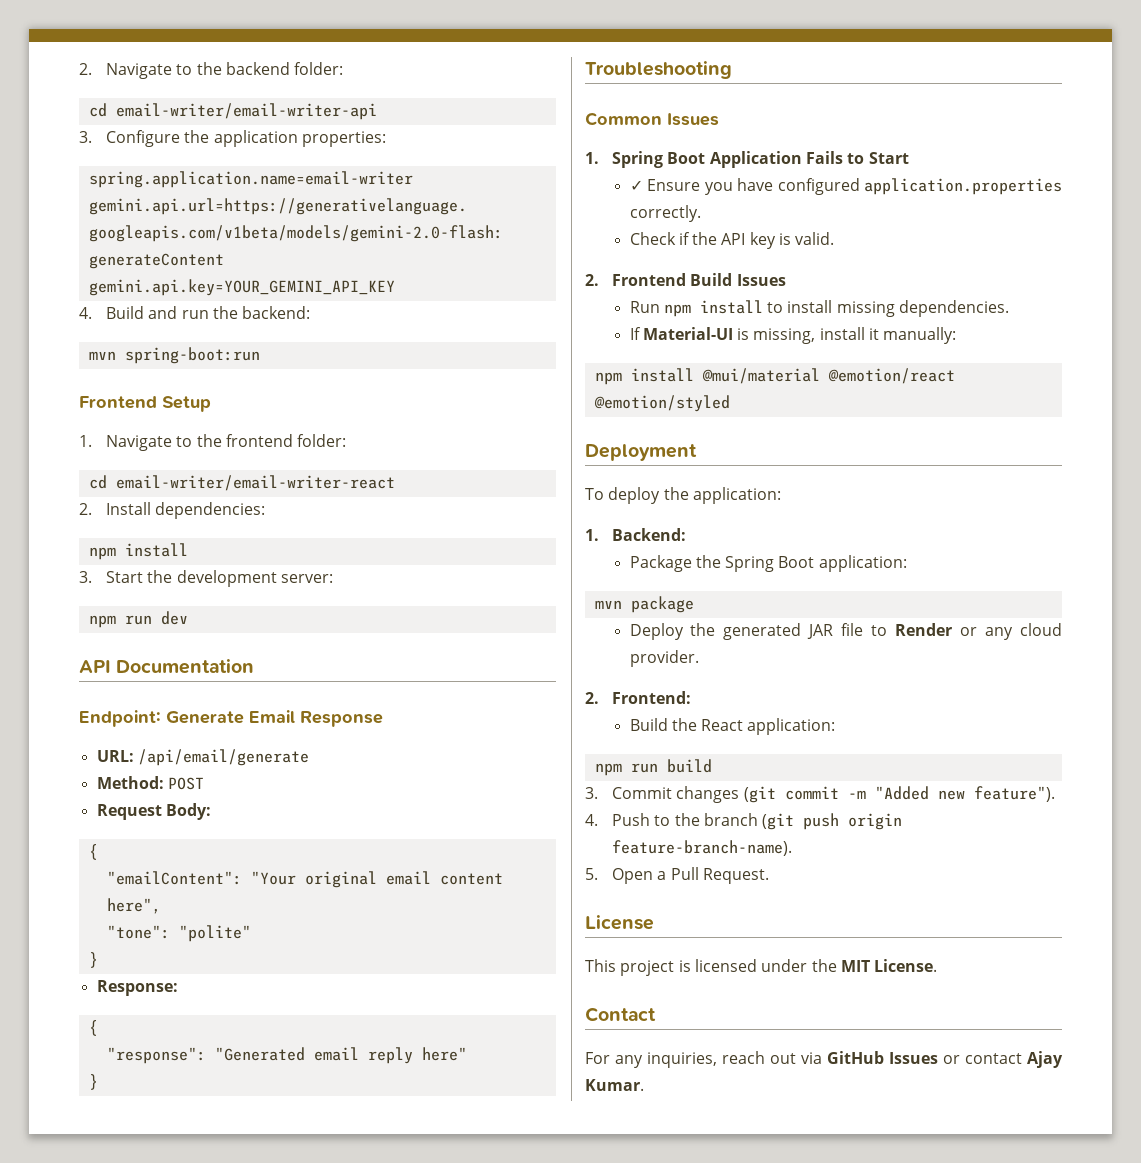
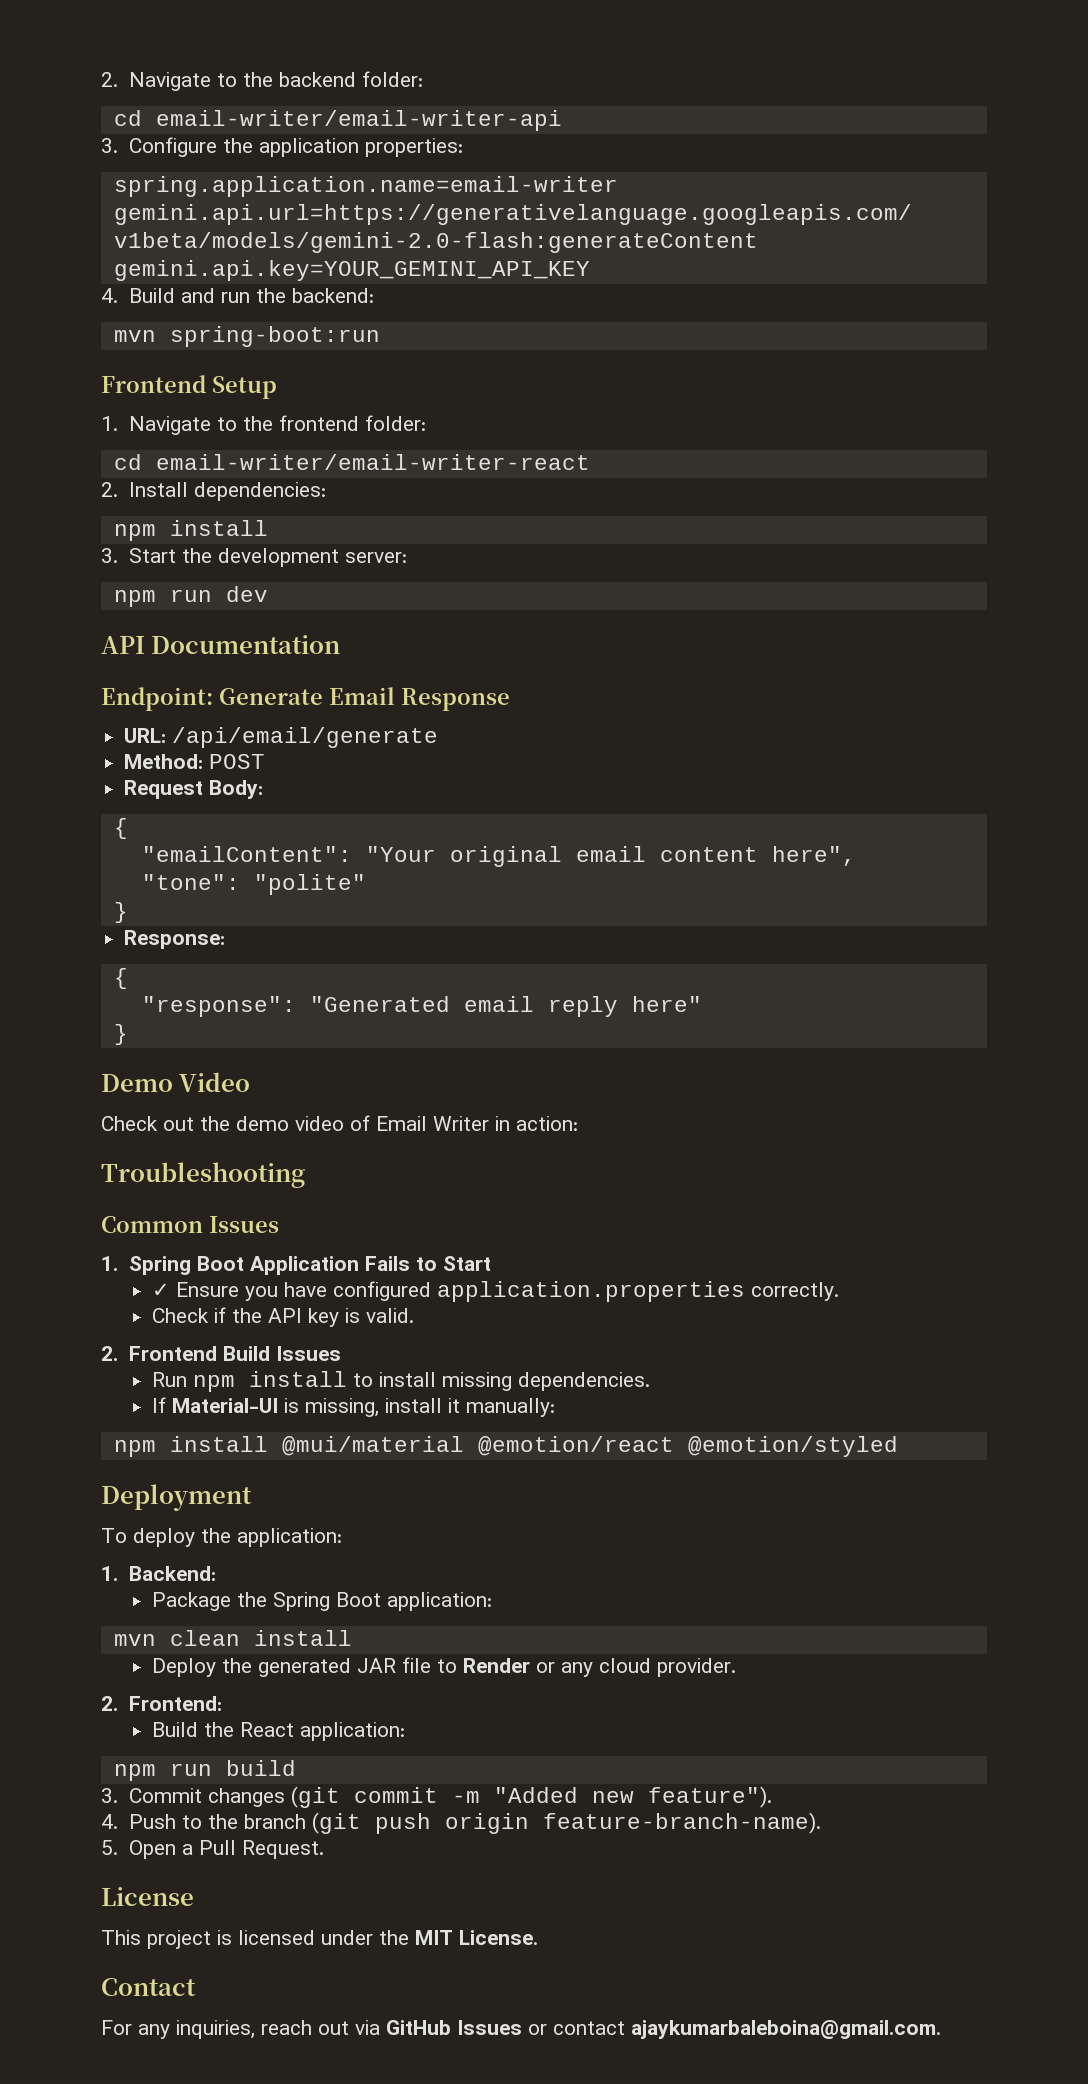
+ Demo Video
+ Check out the demo video of Email Writer in action:
- mvn package
+ mvn clean install
- For any inquiries, reach out via GitHub Issues or contact Ajay Kumar.
+ For any inquiries, reach out via GitHub Issues or contact ajaykumarbaleboina@gmail.com.

